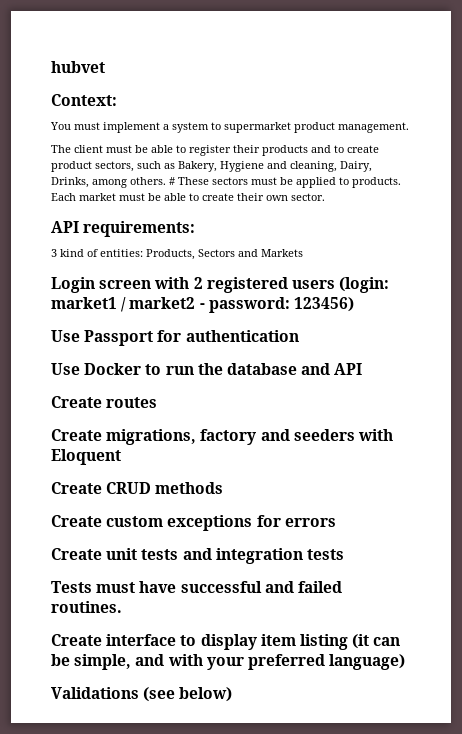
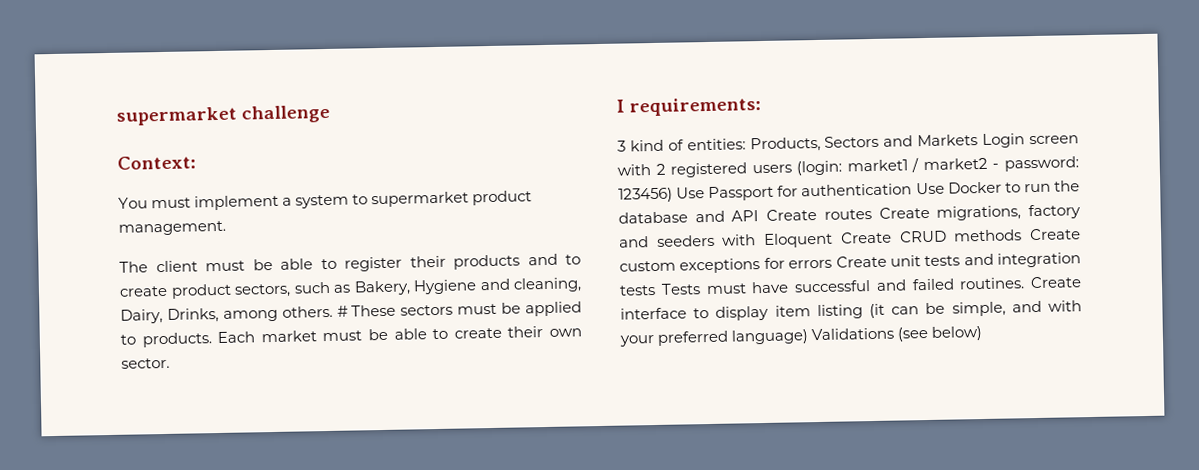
- hubvet
+ supermarket challenge
- API requirements:
+ I requirements:
- Products, Sectors and Markets
- Login screen with 2 registered users (login:
+ Products, Sectors and Markets Login screen with 2 registered users (login:
- 123456)
- Use Passport for authentication
- Use Docker to run the database and API
- Create routes
- Create migrations, factory and seeders with Eloquent
- Create CRUD methods
- Create custom exceptions for errors
- Create unit tests and integration tests
- Tests must have successful and failed routines.
- Create interface to display item listing (it can be simple, and with your preferred language)
- Validations (see below)
+ 123456) Use Passport for authentication Use Docker to run the database and API Create routes Create migrations, factory and seeders with Eloquent Create CRUD methods Create custom exceptions for errors Create unit tests and integration tests Tests must have successful and failed routines. Create interface to display item listing (it can be simple, and with your preferred language) Validations (see below)

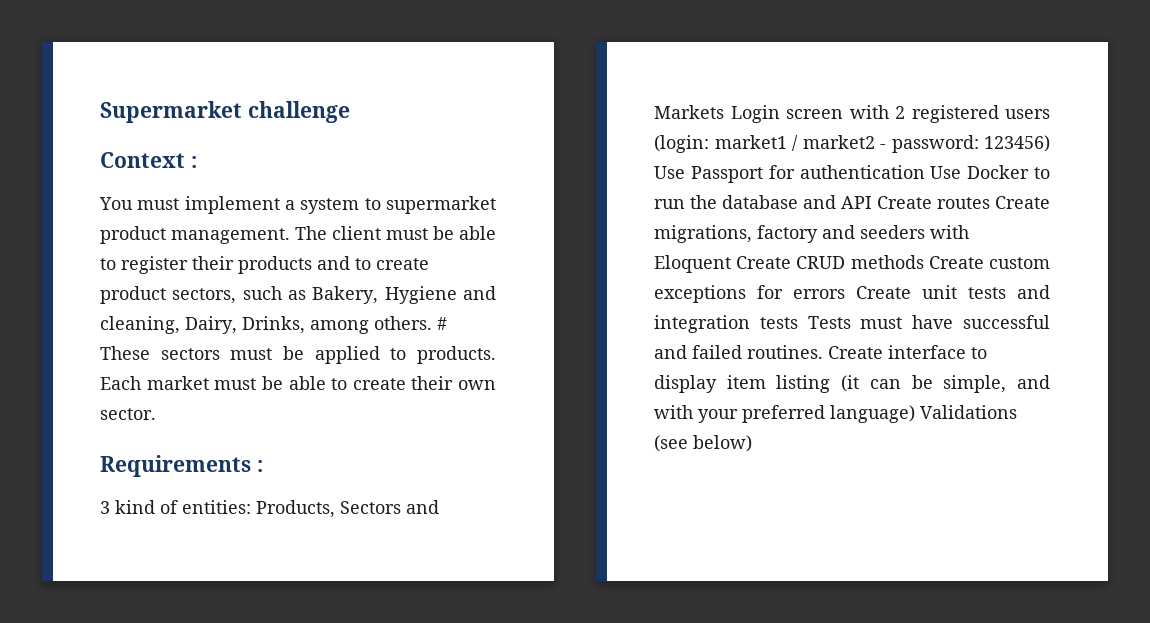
- supermarket challenge
+ Supermarket challenge
- Context:
+ Context :
- You must implement a system to supermarket product management.
- The client must be able to register their products and to create product sectors, such as Bakery, Hygiene and cleaning, Dairy, Drinks, among others.
+ You must implement a system to supermarket product management. The client must be able to register their products and to create product sectors, such as Bakery, Hygiene and cleaning, Dairy, Drinks, among others.
- I requirements:
+ Requirements :

